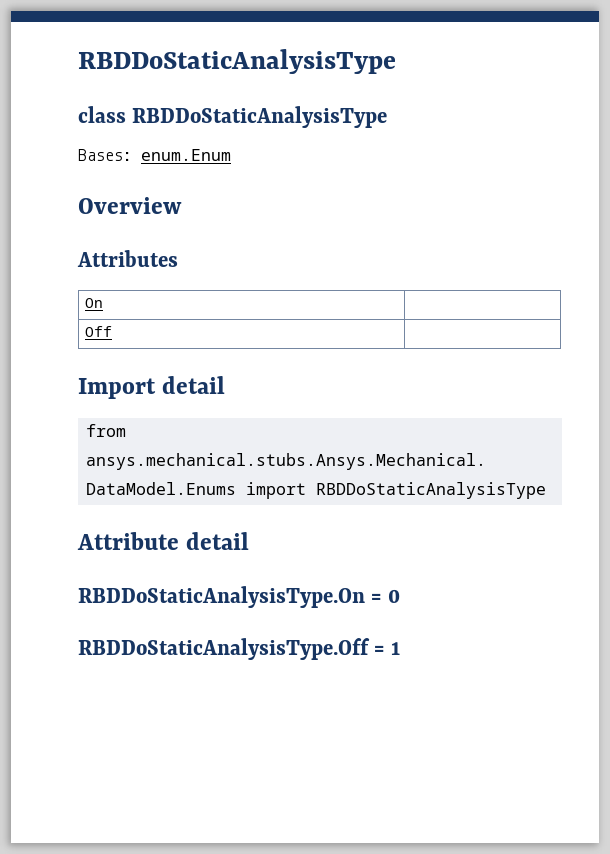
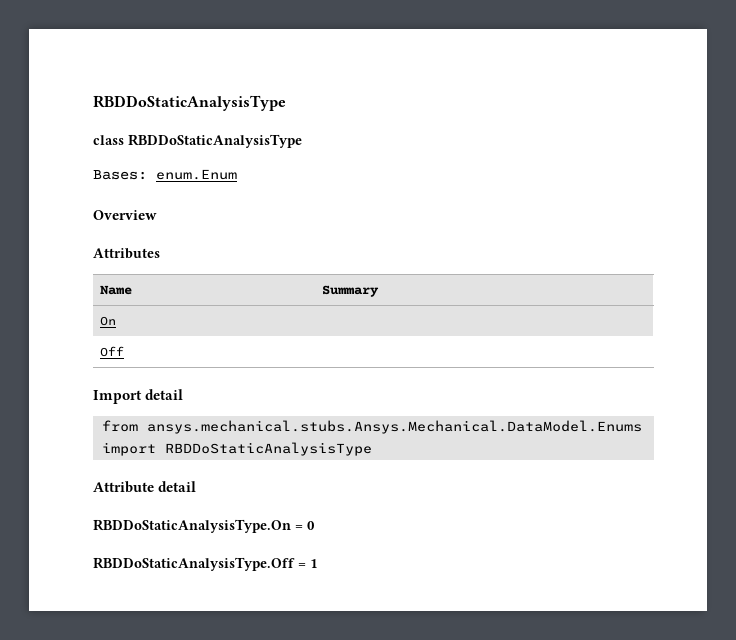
+ Name | Summary

